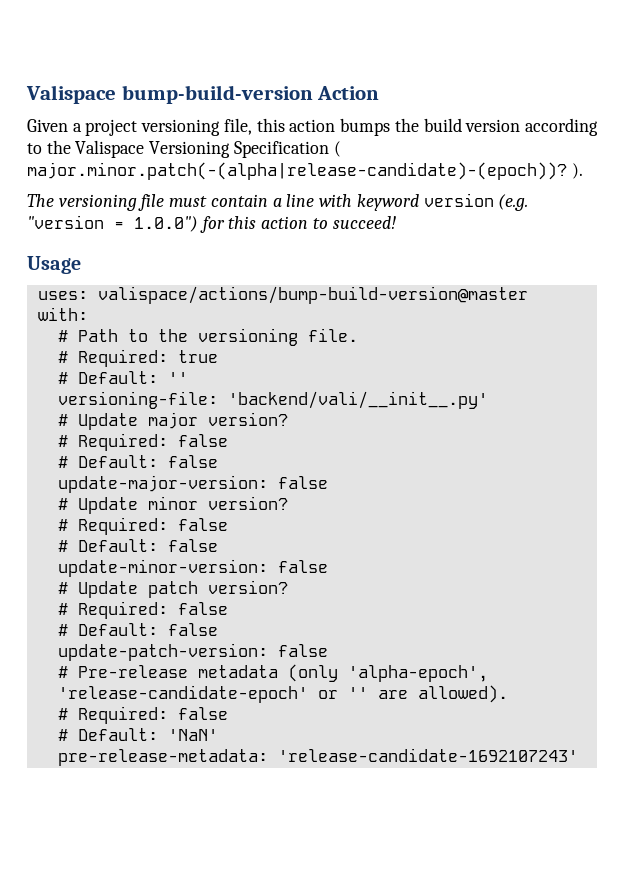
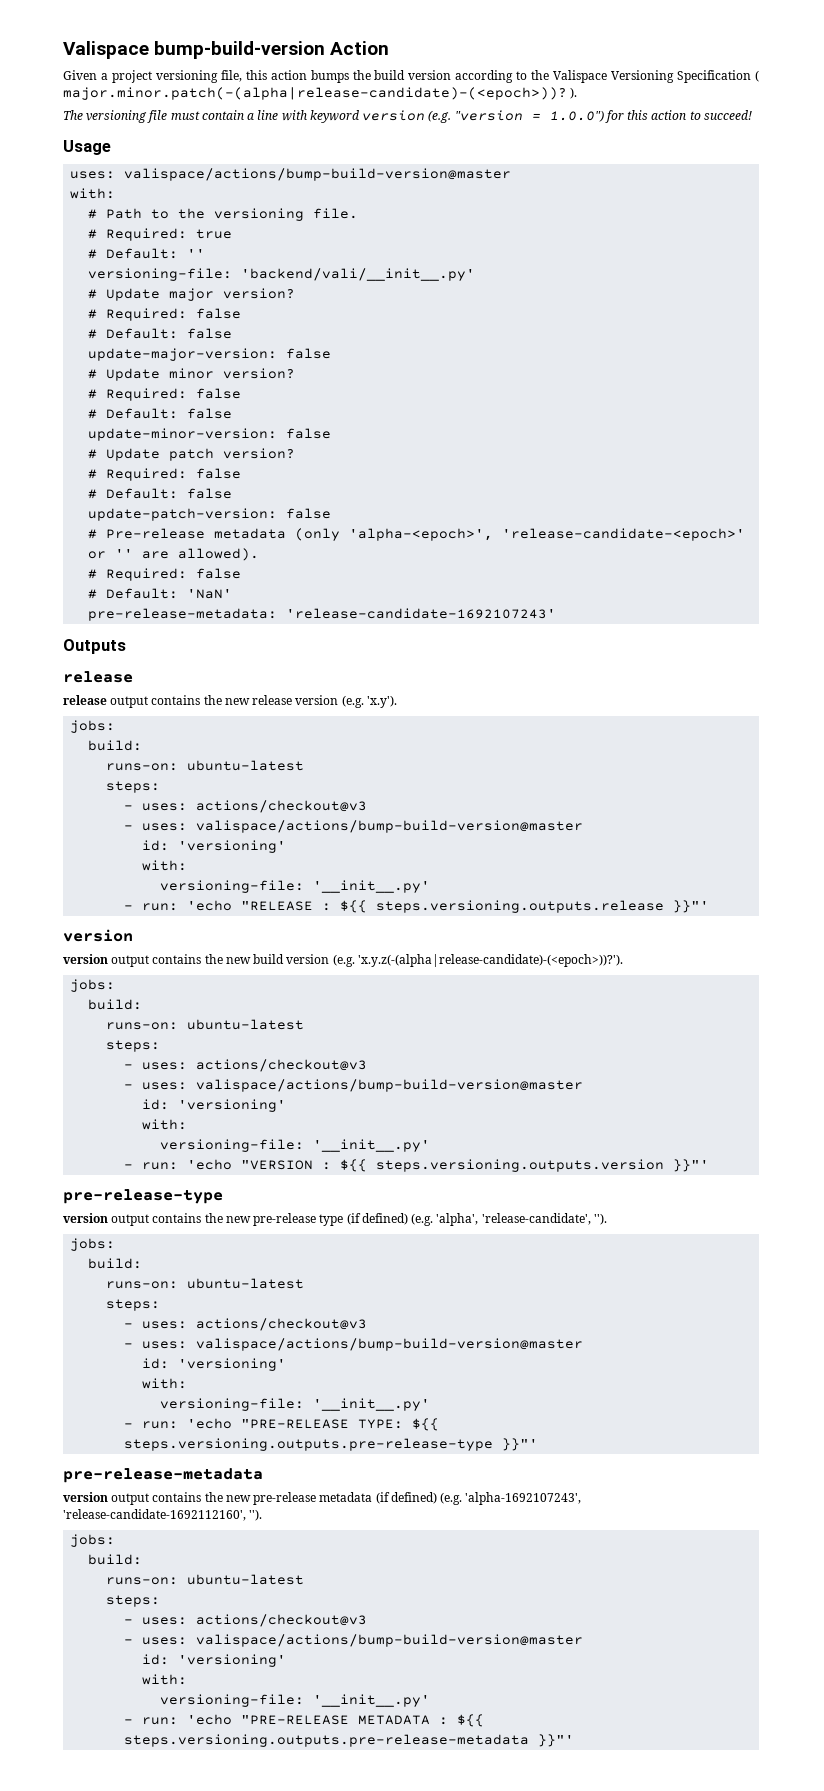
- Given a project versioning file, this action bumps the build version according to the Valispace Versioning Specification ( major.minor.patch(-(alpha|release-candidate)-(epoch))? ).
+ Given a project versioning file, this action bumps the build version according to the Valispace Versioning Specification ( major.minor.patch(-(alpha|release-candidate)-(<epoch>))? ).
- # Pre-release metadata (only 'alpha-epoch', 'release-candidate-epoch' or '' are allowed).
+ # Pre-release metadata (only 'alpha-<epoch>', 'release-candidate-<epoch>' or '' are allowed).
+ Outputs
+ release
+ release output contains the new release version (e.g. 'x.y').
+ jobs:
+ build:
+ runs-on: ubuntu-latest
+ steps:
+ - uses: actions/checkout@v3
+ - uses: valispace/actions/bump-build-version@master
+ id: 'versioning'
+ with:
+ versioning-file: '__init__.py'
+ - run: 'echo "RELEASE : ${{ steps.versioning.outputs.release }}"'
+ version
+ version output contains the new build version (e.g. 'x.y.z(-(alpha|release-candidate)-(<epoch>))?').
+ jobs:
+ build:
+ runs-on: ubuntu-latest
+ steps:
+ - uses: actions/checkout@v3
+ - uses: valispace/actions/bump-build-version@master
+ id: 'versioning'
+ with:
+ versioning-file: '__init__.py'
+ - run: 'echo "VERSION : ${{ steps.versioning.outputs.version }}"'
+ pre-release-type
+ version output contains the new pre-release type (if defined) (e.g. 'alpha', 'release-candidate', '').
+ jobs:
+ build:
+ runs-on: ubuntu-latest
+ steps:
+ - uses: actions/checkout@v3
+ - uses: valispace/actions/bump-build-version@master
+ id: 'versioning'
+ with:
+ versioning-file: '__init__.py'
+ - run: 'echo "PRE-RELEASE TYPE: ${{ steps.versioning.outputs.pre-release-type }}"'
+ pre-release-metadata
+ version output contains the new pre-release metadata (if defined) (e.g. 'alpha-1692107243', 'release-candidate-1692112160', '').
+ jobs:
+ build:
+ runs-on: ubuntu-latest
+ steps:
+ - uses: actions/checkout@v3
+ - uses: valispace/actions/bump-build-version@master
+ id: 'versioning'
+ with:
+ versioning-file: '__init__.py'
+ - run: 'echo "PRE-RELEASE METADATA : ${{ steps.versioning.outputs.pre-release-metadata }}"'

